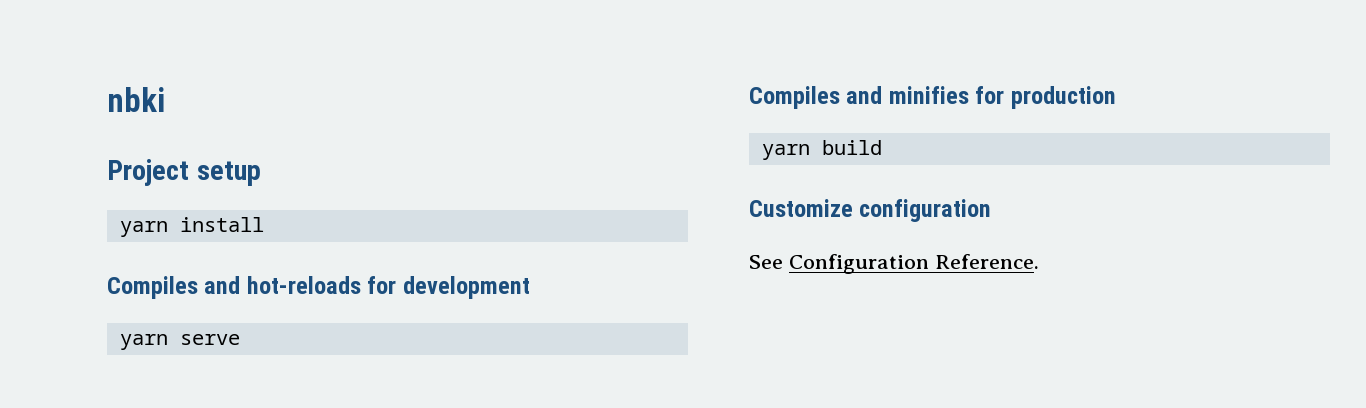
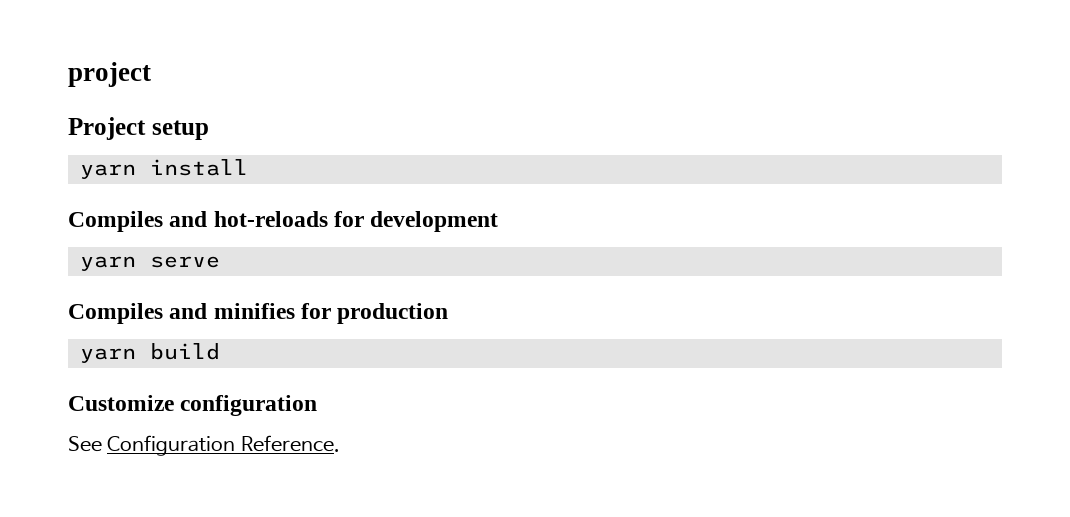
- nbki
+ project

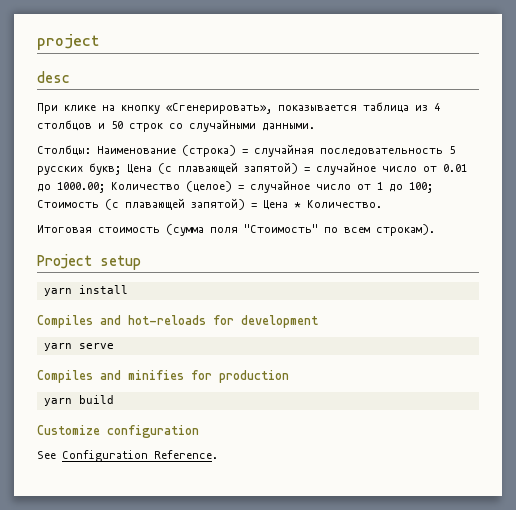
+ desc
+ При клике на кнопку «Сгенерировать», показывается таблица из 4 столбцов и 50 строк со случайными данными.
+ Столбцы: Наименование (строка) = случайная последовательность 5 русских букв; Цена (с плавающей запятой) = случайное число от 0.01 до 1000.00; Количество (целое) = случайное число от 1 до 100; Стоимость (с плавающей запятой) = Цена * Количество.
+ Итоговая стоимость (сумма поля "Стоимость" по всем строкам).

